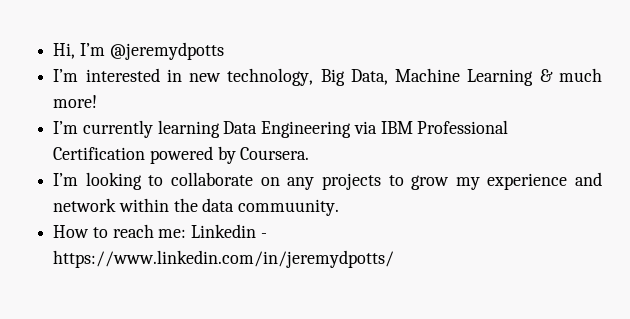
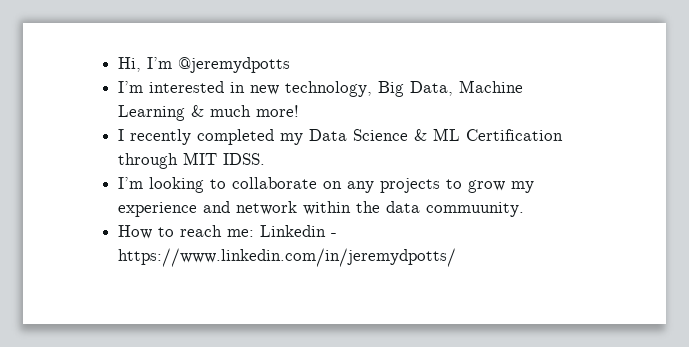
- I’m currently learning Data Engineering via IBM Professional Certification powered by Coursera.
+ I recently completed my Data Science & ML Certification through MIT IDSS.

